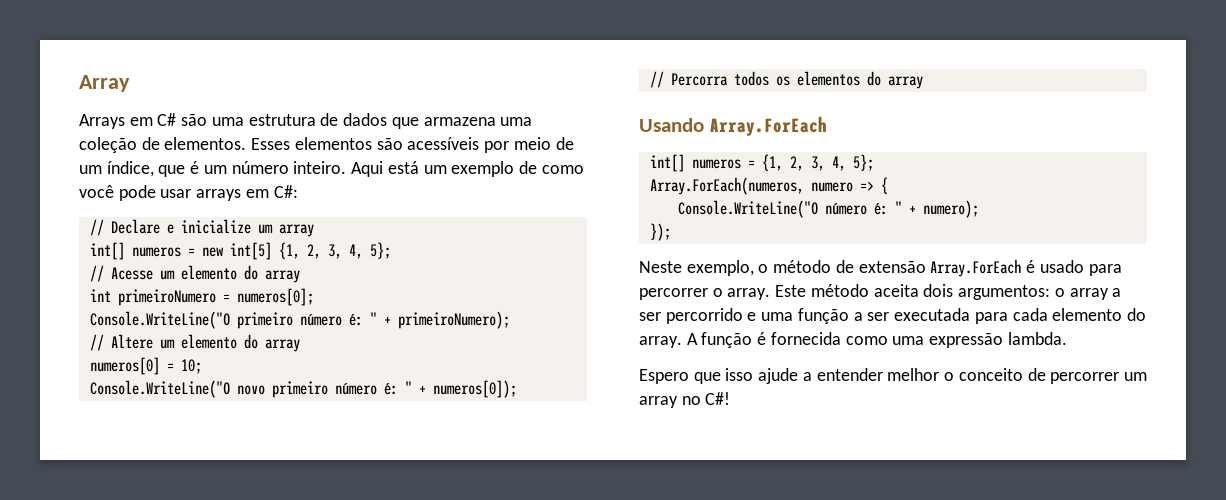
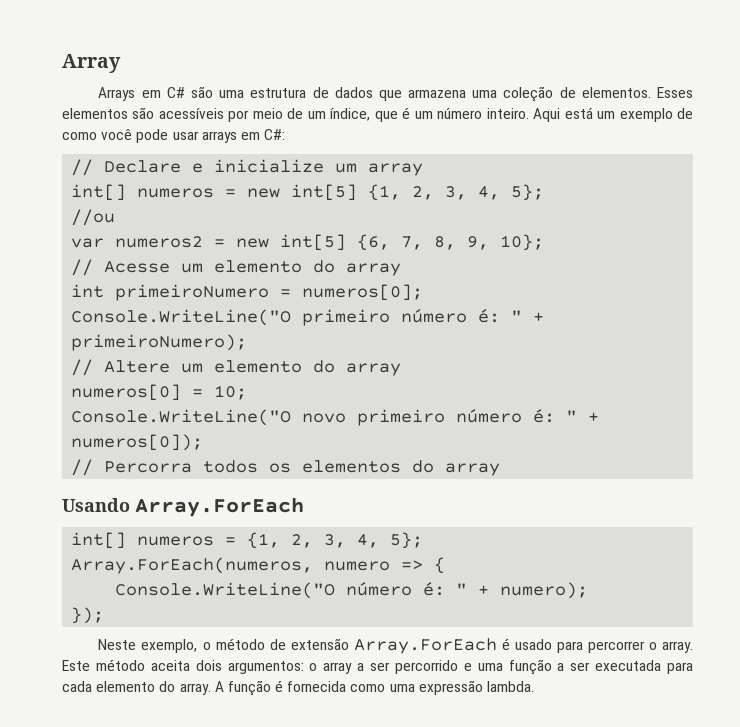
+ //ou
+ var numeros2 = new int[5] {6, 7, 8, 9, 10};
- Espero que isso ajude a entender melhor o conceito de percorrer um array no C#!

